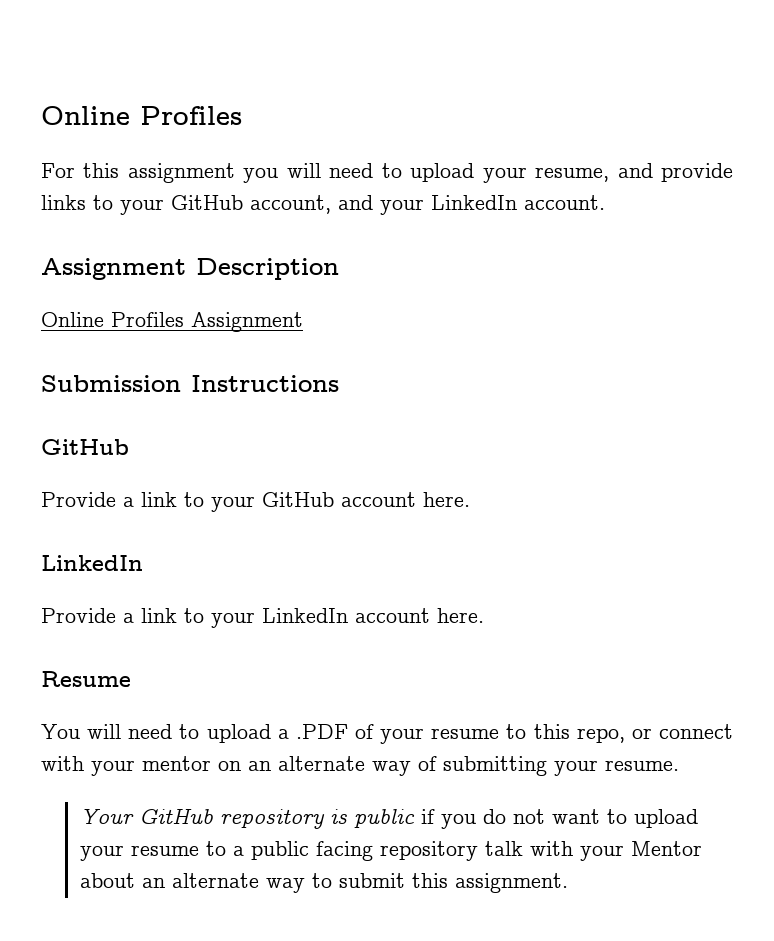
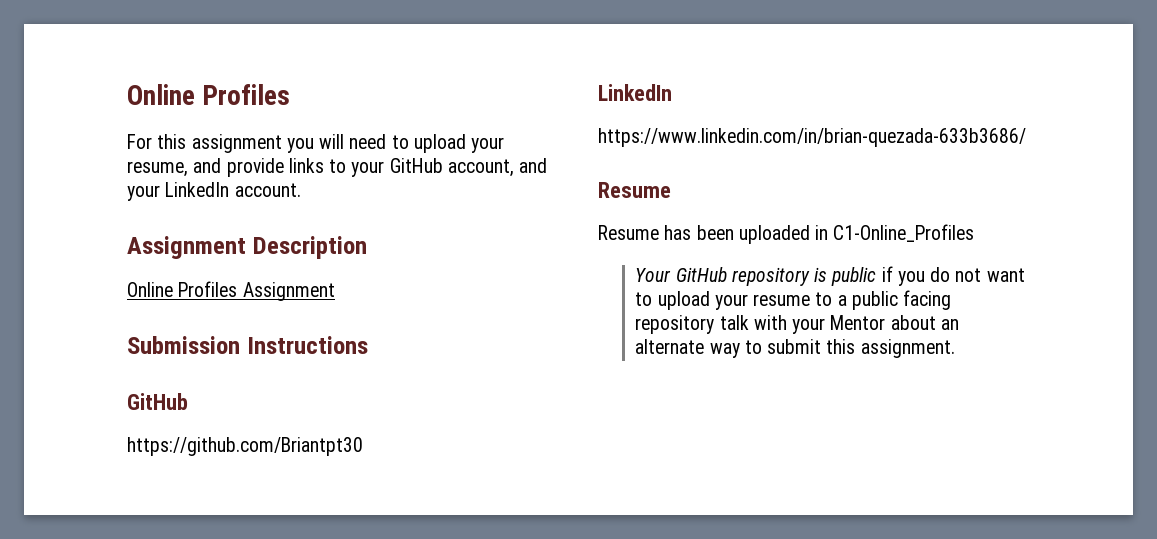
- Provide a link to your GitHub account here.
+ https://github.com/Briantpt30
  LinkedIn
- Provide a link to your LinkedIn account here.
+ https://www.linkedin.com/in/brian-quezada-633b3686/
  Resume
- You will need to upload a .PDF of your resume to this repo, or connect with your mentor on an alternate way of submitting your resume.
+ Resume has been uploaded in C1-Online_Profiles

